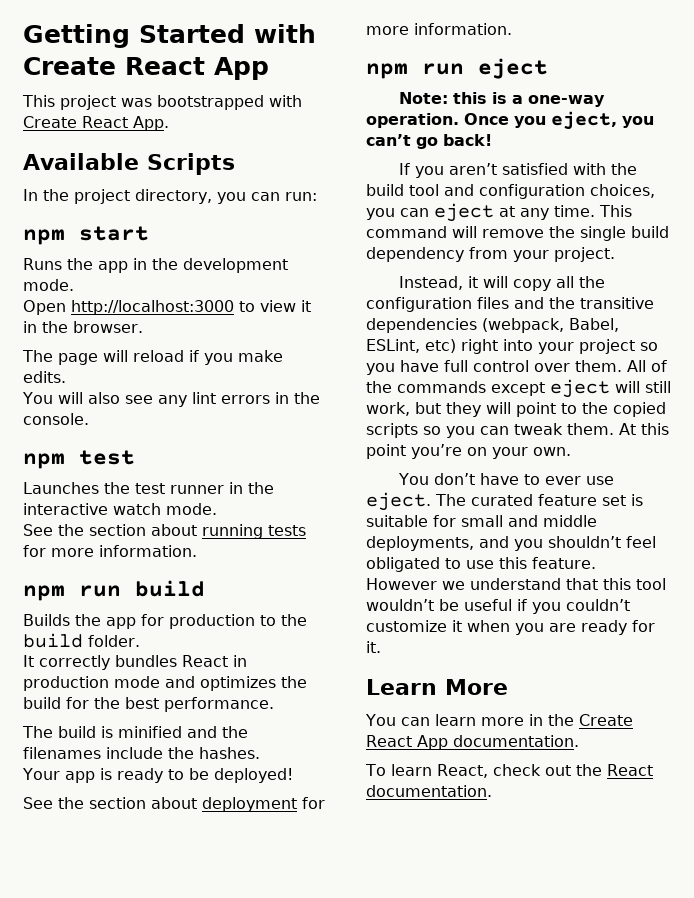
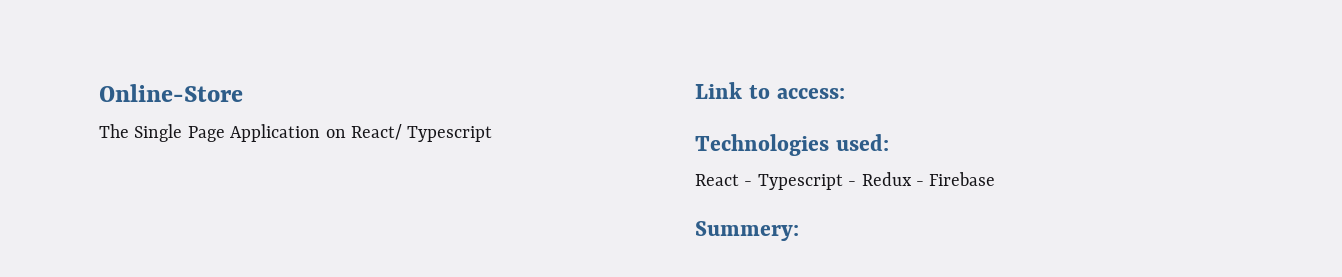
- Getting Started with Create React App
- This project was bootstrapped with Create React App.
- Available Scripts
- In the project directory, you can run:
- npm start
- Runs the app in the development mode.
- Open http://localhost:3000 to view it in the browser.
- The page will reload if you make edits.
- You will also see any lint errors in the console.
- npm test
- Launches the test runner in the interactive watch mode.
- See the section about running tests for more information.
- npm run build
- Builds the app for production to the build folder.
- It correctly bundles React in production mode and optimizes the build for the best performance.
- The build is minified and the filenames include the hashes.
- Your app is ready to be deployed!
- See the section about deployment for more information.
- npm run eject
- Note: this is a one-way operation. Once you eject, you can’t go back!
- If you aren’t satisfied with the build tool and configuration choices, you can eject at any time. This command will remove the single build dependency from your project.
- Instead, it will copy all the configuration files and the transitive dependencies (webpack, Babel, ESLint, etc) right into your project so you have full control over them. All of the commands except eject will still work, but they will point to the copied scripts so you can tweak them. At this point you’re on your own.
- You don’t have to ever use eject. The curated feature set is suitable for small and middle deployments, and you shouldn’t feel obligated to use this feature. However we understand that this tool wouldn’t be useful if you couldn’t customize it when you are ready for it.
- Learn More
- You can learn more in the Create React App documentation.
- To learn React, check out the React documentation.
+ Online-Store
+ The Single Page Application on React/ Typescript
+ Link to access:
+ Technologies used:
+ React - Typescript - Redux - Firebase
+ Summery:

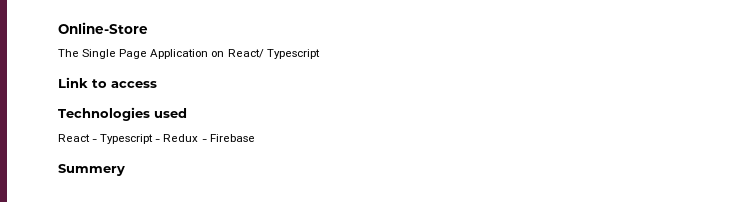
- Link to access:
+ Link to access
- Technologies used:
+ Technologies used
- Summery:
+ Summery

